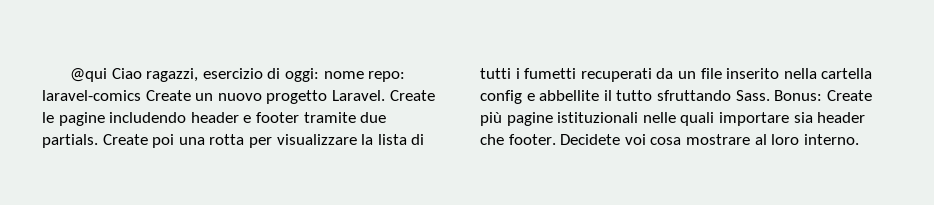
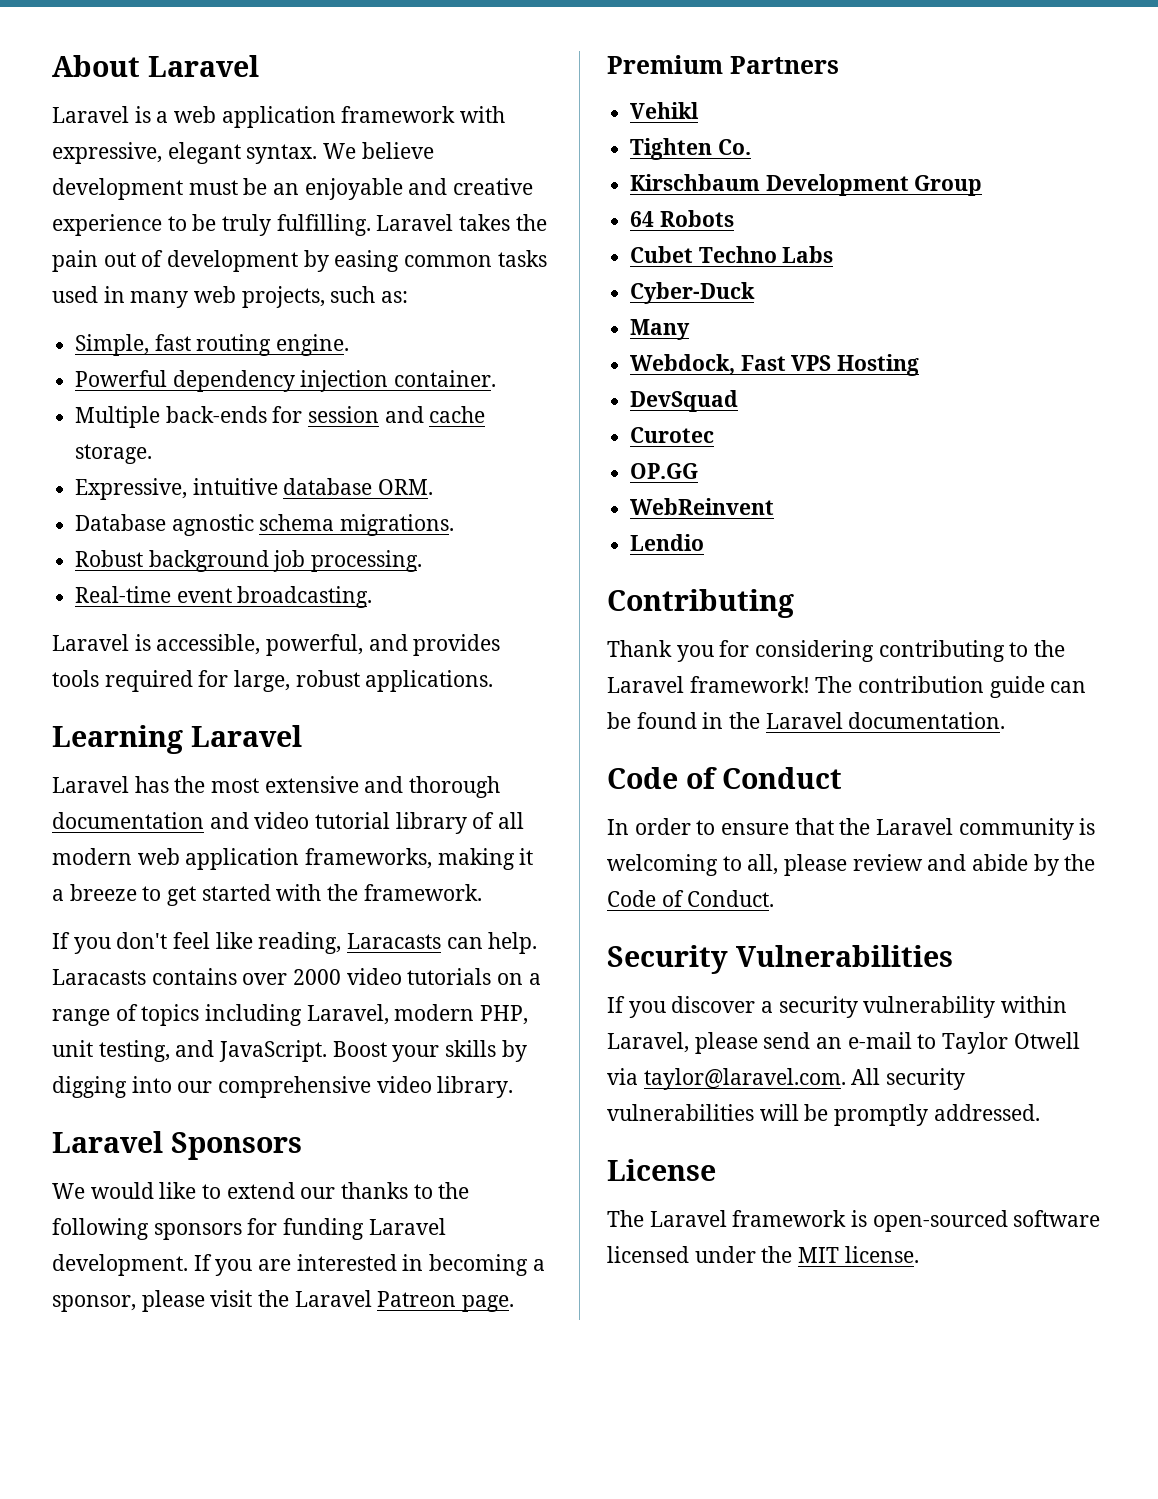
- @qui Ciao ragazzi, esercizio di oggi: nome repo: laravel-comics Create un nuovo progetto Laravel. Create le pagine includendo header e footer tramite due partials. Create poi una rotta per visualizzare la lista di tutti i fumetti recuperati da un file inserito nella cartella config e abbellite il tutto sfruttando Sass. Bonus: Create più pagine istituzionali nelle quali importare sia header che footer. Decidete voi cosa mostrare al loro interno.
+ About Laravel
+ Laravel is a web application framework with expressive, elegant syntax. We believe development must be an enjoyable and creative experience to be truly fulfilling. Laravel takes the pain out of development by easing common tasks used in many web projects, such as:
+ Simple, fast routing engine.
+ Powerful dependency injection container.
+ Multiple back-ends for session and cache storage.
+ Expressive, intuitive database ORM.
+ Database agnostic schema migrations.
+ Robust background job processing.
+ Real-time event broadcasting.
+ Laravel is accessible, powerful, and provides tools required for large, robust applications.
+ Learning Laravel
+ Laravel has the most extensive and thorough documentation and video tutorial library of all modern web application frameworks, making it a breeze to get started with the framework.
+ If you don't feel like reading, Laracasts can help. Laracasts contains over 2000 video tutorials on a range of topics including Laravel, modern PHP, unit testing, and JavaScript. Boost your skills by digging into our comprehensive video library.
+ Laravel Sponsors
+ We would like to extend our thanks to the following sponsors for funding Laravel development. If you are interested in becoming a sponsor, please visit the Laravel Patreon page.
+ Premium Partners
+ Vehikl
+ Tighten Co.
+ Kirschbaum Development Group
+ 64 Robots
+ Cubet Techno Labs
+ Cyber-Duck
+ Many
+ Webdock, Fast VPS Hosting
+ DevSquad
+ Curotec
+ OP.GG
+ WebReinvent
+ Lendio
+ Contributing
+ Thank you for considering contributing to the Laravel framework! The contribution guide can be found in the Laravel documentation.
+ Code of Conduct
+ In order to ensure that the Laravel community is welcoming to all, please review and abide by the Code of Conduct.
+ Security Vulnerabilities
+ If you discover a security vulnerability within Laravel, please send an e-mail to Taylor Otwell via taylor@laravel.com. All security vulnerabilities will be promptly addressed.
+ License
+ The Laravel framework is open-sourced software licensed under the MIT license.

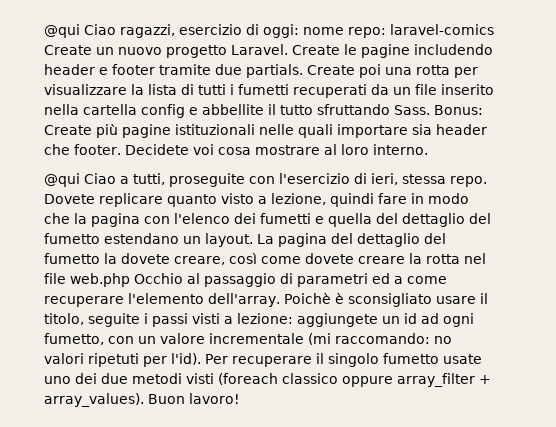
- About Laravel
- Laravel is a web application framework with expressive, elegant syntax. We believe development must be an enjoyable and creative experience to be truly fulfilling. Laravel takes the pain out of development by easing common tasks used in many web projects, such as:
- Simple, fast routing engine.
- Powerful dependency injection container.
- Multiple back-ends for session and cache storage.
- Expressive, intuitive database ORM.
- Database agnostic schema migrations.
- Robust background job processing.
- Real-time event broadcasting.
- Laravel is accessible, powerful, and provides tools required for large, robust applications.
- Learning Laravel
- Laravel has the most extensive and thorough documentation and video tutorial library of all modern web application frameworks, making it a breeze to get started with the framework.
- If you don't feel like reading, Laracasts can help. Laracasts contains over 2000 video tutorials on a range of topics including Laravel, modern PHP, unit testing, and JavaScript. Boost your skills by digging into our comprehensive video library.
- Laravel Sponsors
- We would like to extend our thanks to the following sponsors for funding Laravel development. If you are interested in becoming a sponsor, please visit the Laravel Patreon page.
- Premium Partners
- Vehikl
- Tighten Co.
- Kirschbaum Development Group
- 64 Robots
- Cubet Techno Labs
- Cyber-Duck
- Many
- Webdock, Fast VPS Hosting
- DevSquad
- Curotec
- OP.GG
- WebReinvent
- Lendio
- Contributing
- Thank you for considering contributing to the Laravel framework! The contribution guide can be found in the Laravel documentation.
- Code of Conduct
- In order to ensure that the Laravel community is welcoming to all, please review and abide by the Code of Conduct.
- Security Vulnerabilities
- If you discover a security vulnerability within Laravel, please send an e-mail to Taylor Otwell via taylor@laravel.com. All security vulnerabilities will be promptly addressed.
- License
- The Laravel framework is open-sourced software licensed under the MIT license.
+ @qui Ciao ragazzi, esercizio di oggi: nome repo: laravel-comics Create un nuovo progetto Laravel. Create le pagine includendo header e footer tramite due partials. Create poi una rotta per visualizzare la lista di tutti i fumetti recuperati da un file inserito nella cartella config e abbellite il tutto sfruttando Sass. Bonus: Create più pagine istituzionali nelle quali importare sia header che footer. Decidete voi cosa mostrare al loro interno.
+ @qui Ciao a tutti, proseguite con l'esercizio di ieri, stessa repo. Dovete replicare quanto visto a lezione, quindi fare in modo che la pagina con l'elenco dei fumetti e quella del dettaglio del fumetto estendano un layout. La pagina del dettaglio del fumetto la dovete creare, così come dovete creare la rotta nel file web.php Occhio al passaggio di parametri ed a come recuperare l'elemento dell'array. Poichè è sconsigliato usare il titolo, seguite i passi visti a lezione: aggiungete un id ad ogni fumetto, con un valore incrementale (mi raccomando: no valori ripetuti per l'id). Per recuperare il singolo fumetto usate uno dei due metodi visti (foreach classico oppure array_filter + array_values). Buon lavoro!

